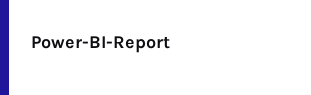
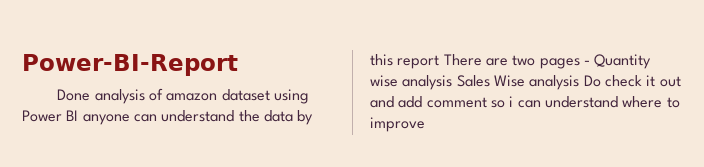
+ Done analysis of amazon dataset using Power BI anyone can understand the data by this report There are two pages - Quantity wise analysis Sales Wise analysis Do check it out and add comment so i can understand where to improve

